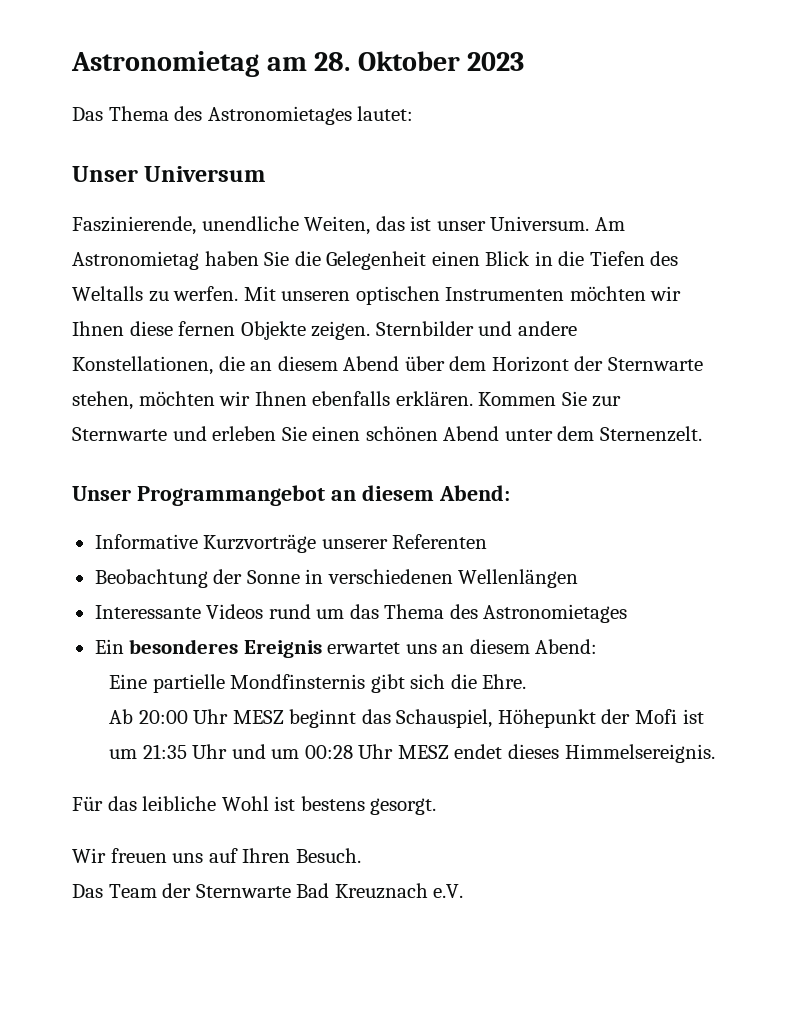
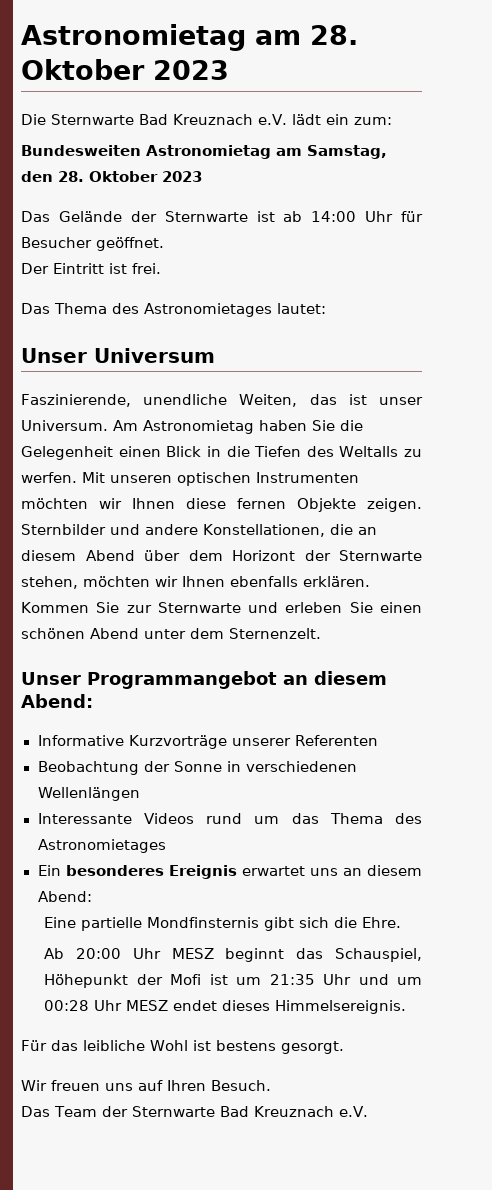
+ Die Sternwarte Bad Kreuznach e.V. lädt ein zum:
+ Bundesweiten Astronomietag am Samstag, den 28. Oktober 2023
+ Das Gelände der Sternwarte ist ab 14:00 Uhr für Besucher geöffnet.
+ Der Eintritt ist frei.

